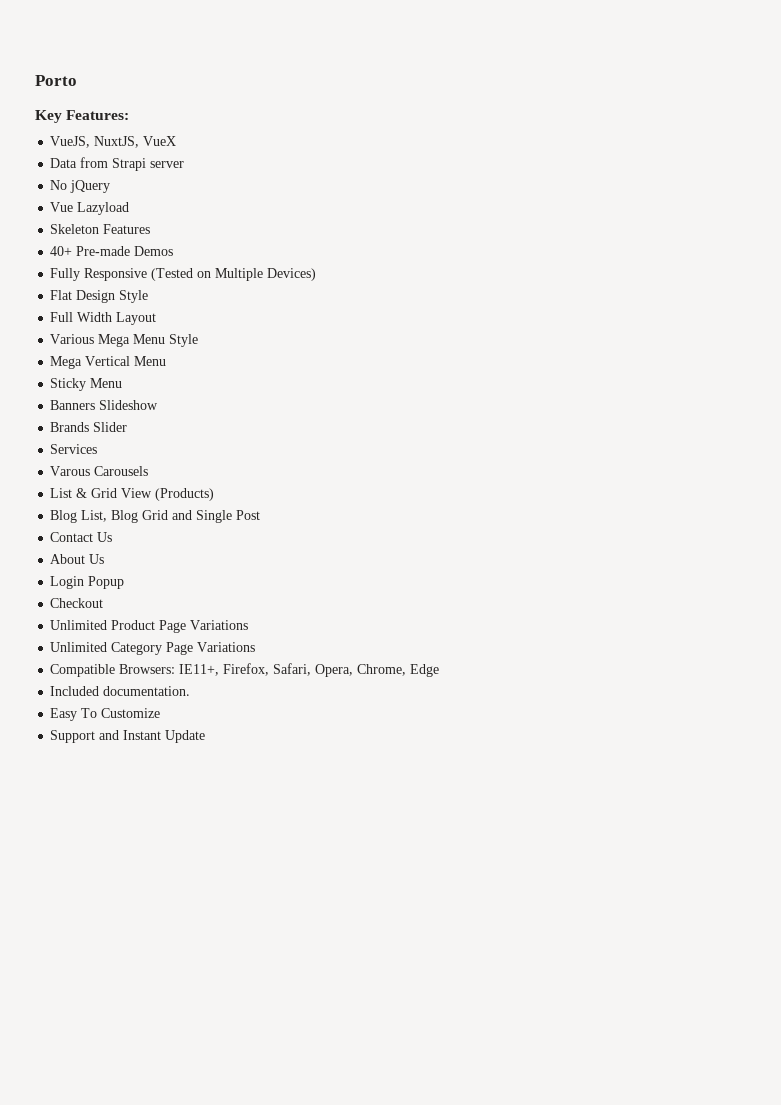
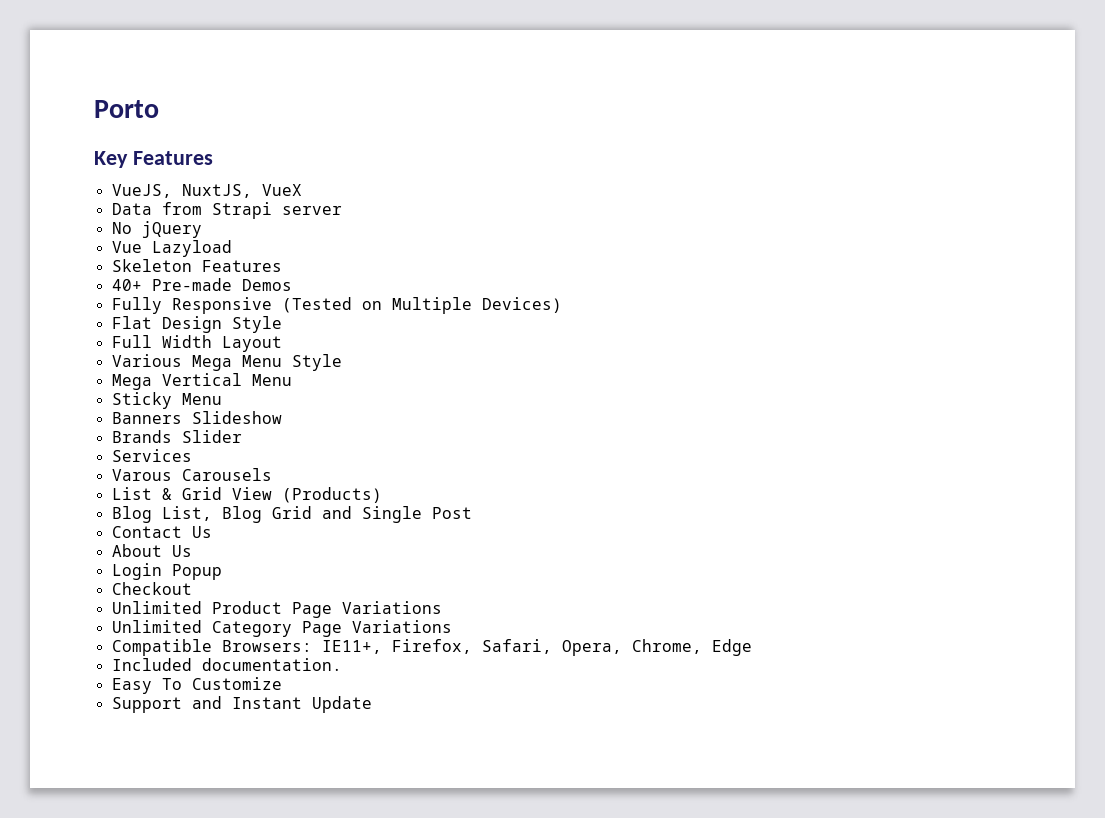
- Key Features:
+ Key Features

